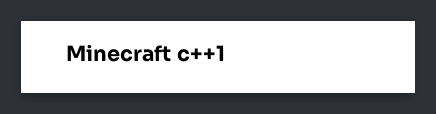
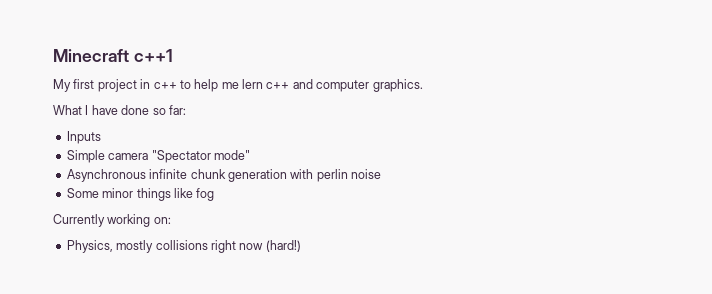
+ My first project in c++ to help me lern c++ and computer graphics.
+ What I have done so far:
+ Inputs
+ Simple camera "Spectator mode"
+ Asynchronous infinite chunk generation with perlin noise
+ Some minor things like fog
+ Currently working on:
+ Physics, mostly collisions right now (hard!)

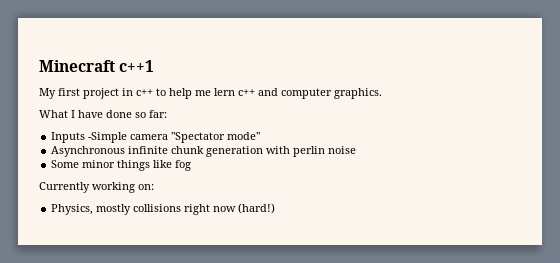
- Inputs
- Simple camera "Spectator mode"
+ Inputs -Simple camera "Spectator mode"

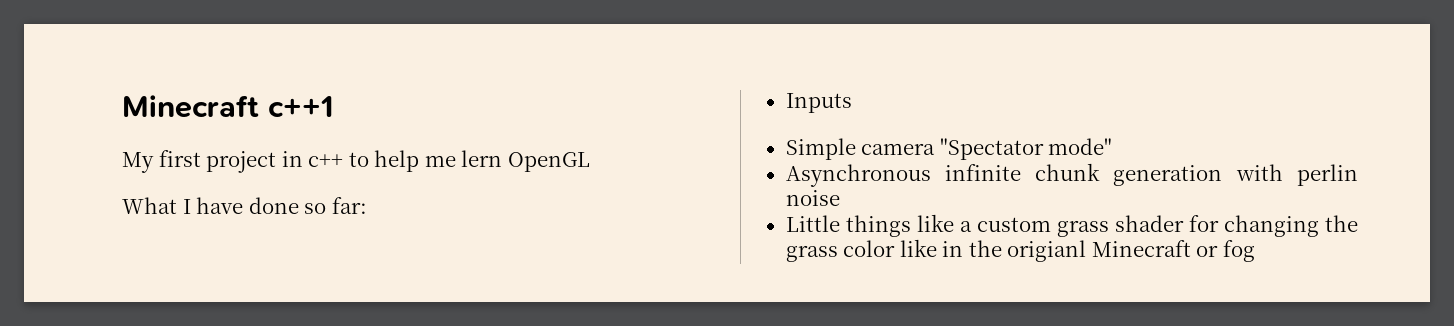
- My first project in c++ to help me lern c++ and computer graphics.
+ My first project in c++ to help me lern OpenGL
- Inputs -Simple camera "Spectator mode"
+ Inputs
+ Simple camera "Spectator mode"
- Some minor things like fog
- Currently working on:
- Physics, mostly collisions right now (hard!)
+ Little things like a custom grass shader for changing the grass color like in the origianl Minecraft or fog

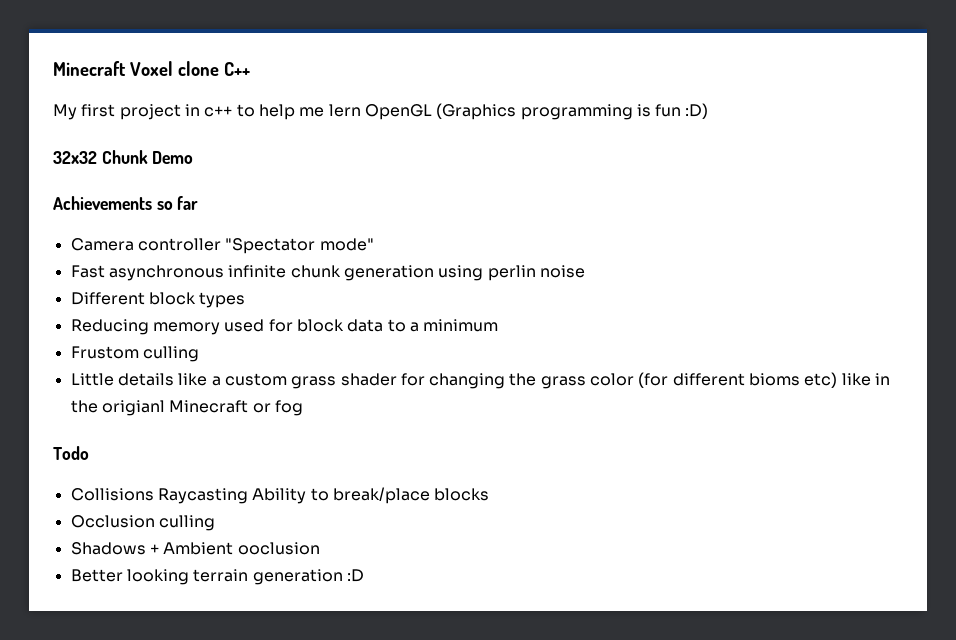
- Minecraft c++1
+ Minecraft Voxel clone C++
- My first project in c++ to help me lern OpenGL
- What I have done so far:
- Inputs
- Simple camera "Spectator mode"
+ My first project in c++ to help me lern OpenGL (Graphics programming is fun :D)
+ 32x32 Chunk Demo
+ Achievements so far
+ Camera controller "Spectator mode"
- Asynchronous infinite chunk generation with perlin noise
+ Fast asynchronous infinite chunk generation using perlin noise
+ Different block types
+ Reducing memory used for block data to a minimum
+ Frustom culling
- Little things like a custom grass shader for changing the grass color like in the origianl Minecraft or fog
+ Little details like a custom grass shader for changing the grass color (for different bioms etc) like in the origianl Minecraft or fog
+ Todo
+ Collisions Raycasting Ability to break/place blocks
+ Occlusion culling
+ Shadows + Ambient ooclusion
+ Better looking terrain generation :D

